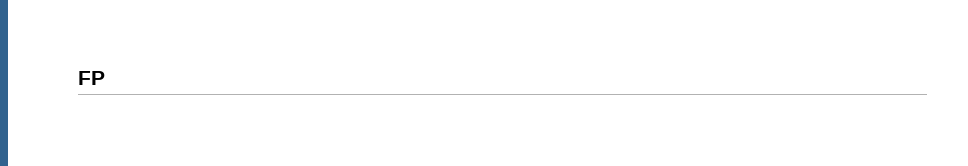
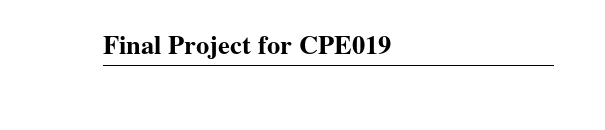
- FP
+ Final Project for CPE019

